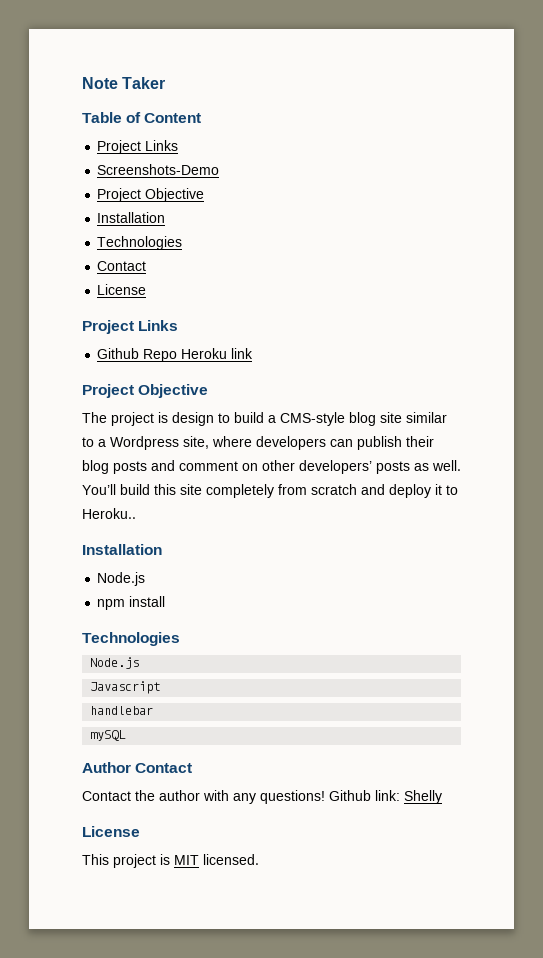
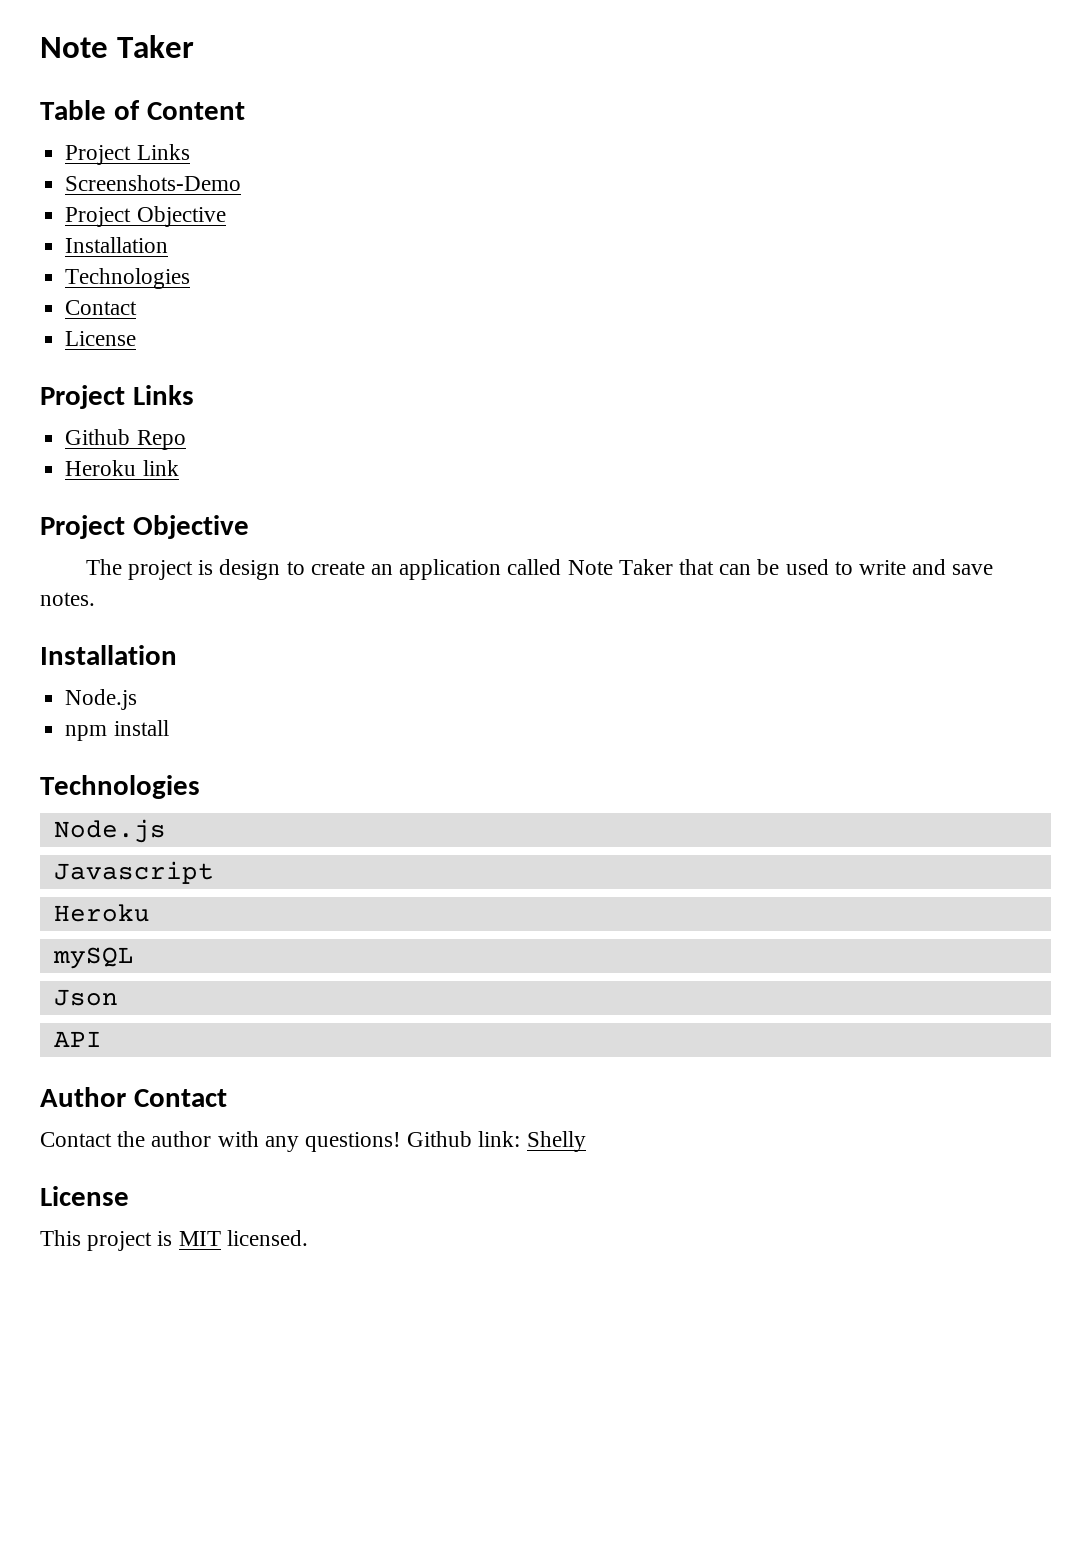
- Github Repo Heroku link
+ Github Repo
+ Heroku link
- The project is design to build a CMS-style blog site similar to a Wordpress site, where developers can publish their blog posts and comment on other developers’ posts as well. You’ll build this site completely from scratch and deploy it to Heroku..
+ The project is design to create an application called Note Taker that can be used to write and save notes.
  Javascript
- handlebar
+ Heroku
+ Json
+ API

